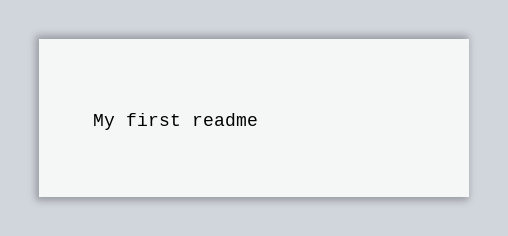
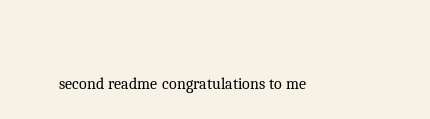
- My first readme
+ second readme congratulations to me

